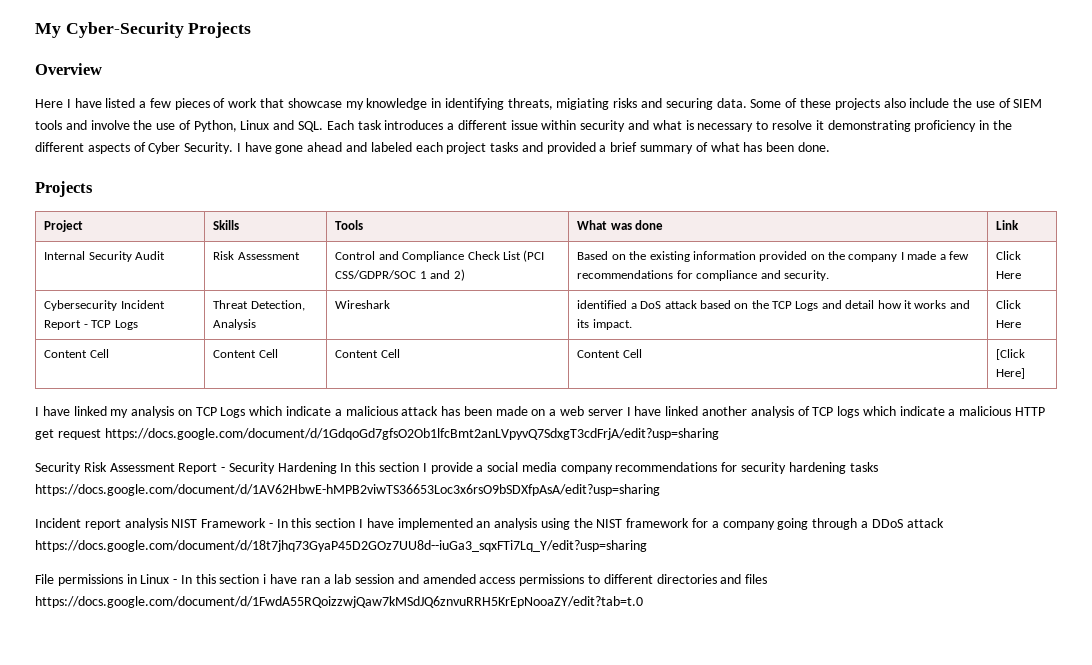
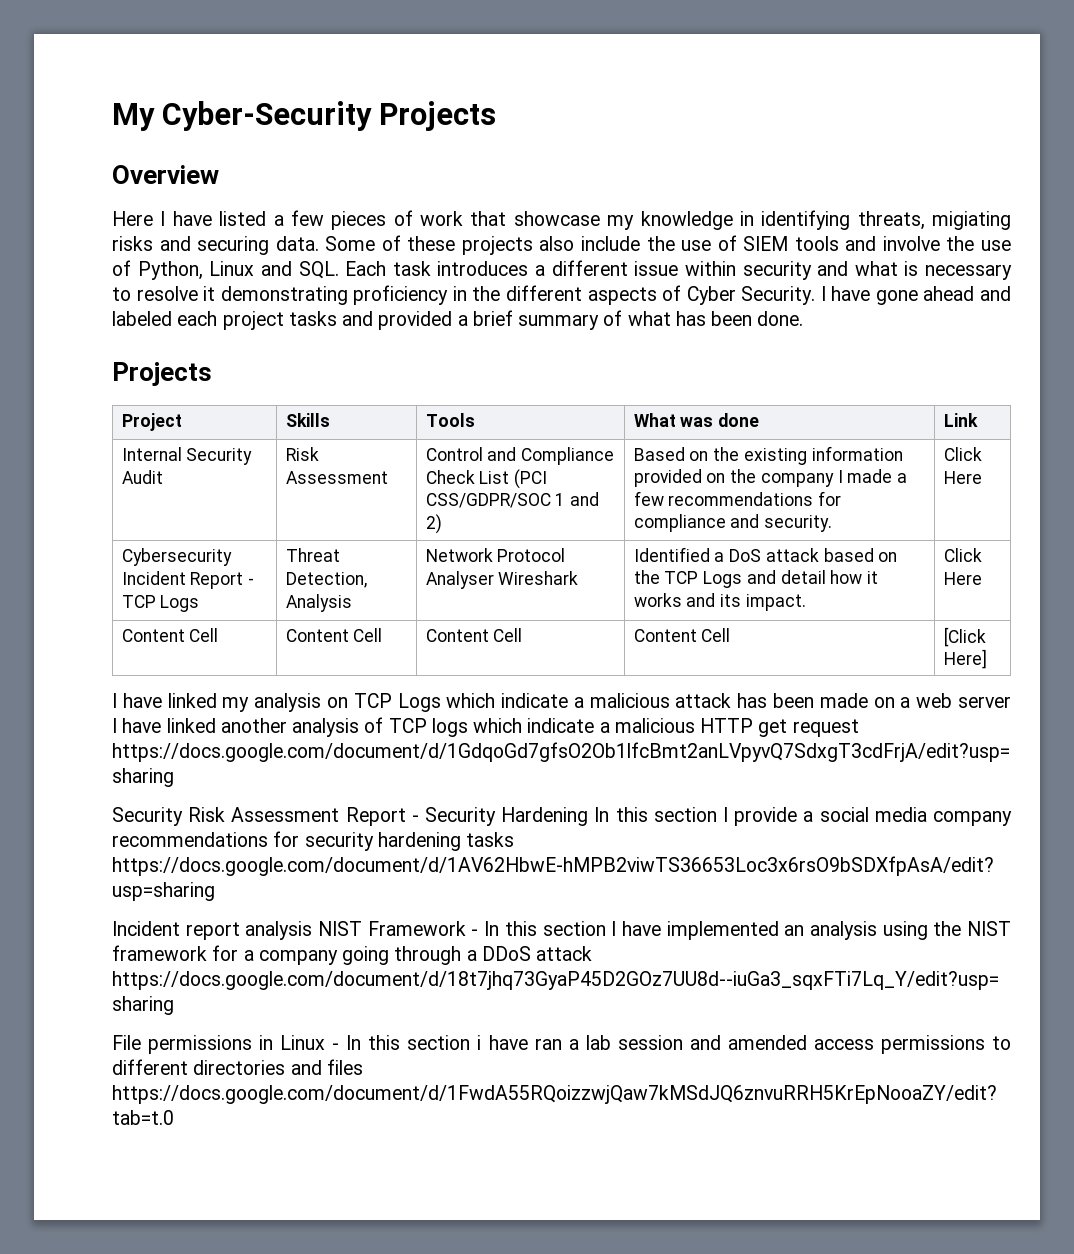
- Cybersecurity Incident Report - TCP Logs | Threat Detection, Analysis | Wireshark | identified a DoS attack based on the TCP Logs and detail how it works and its impact. | Click Here
+ Cybersecurity Incident Report - TCP Logs | Threat Detection, Analysis | Network Protocol Analyser Wireshark | Identified a DoS attack based on the TCP Logs and detail how it works and its impact. | Click Here

